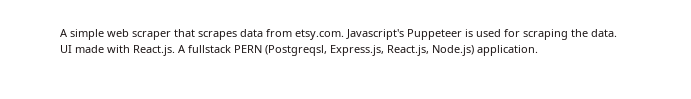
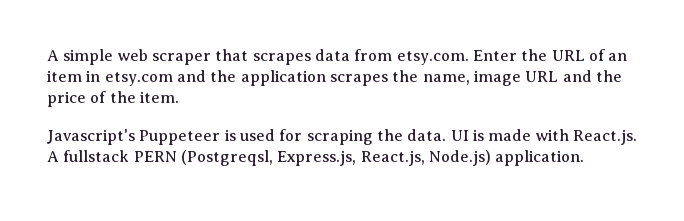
- A simple web scraper that scrapes data from etsy.com. Javascript's Puppeteer is used for scraping the data.
+ A simple web scraper that scrapes data from etsy.com. Enter the URL of an item in etsy.com and the application scrapes the name, image URL and the price of the item.
+ Javascript's Puppeteer is used for scraping the data.
- UI made with React.js. A fullstack PERN (Postgreqsl, Express.js, React.js, Node.js) application.
+ UI is made with React.js. A fullstack PERN (Postgreqsl, Express.js, React.js, Node.js) application.

